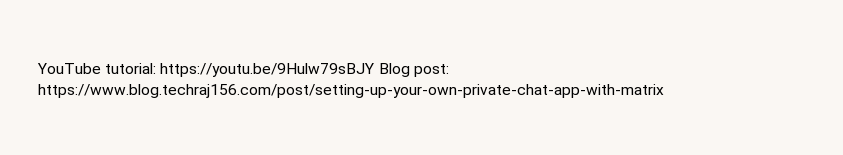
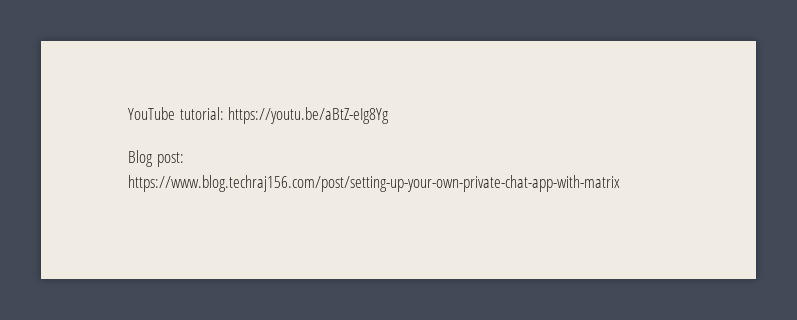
- YouTube tutorial: https://youtu.be/9Hulw79sBJY Blog post: https://www.blog.techraj156.com/post/setting-up-your-own-private-chat-app-with-matrix
+ YouTube tutorial: https://youtu.be/aBtZ-eIg8Yg
+ Blog post: https://www.blog.techraj156.com/post/setting-up-your-own-private-chat-app-with-matrix

